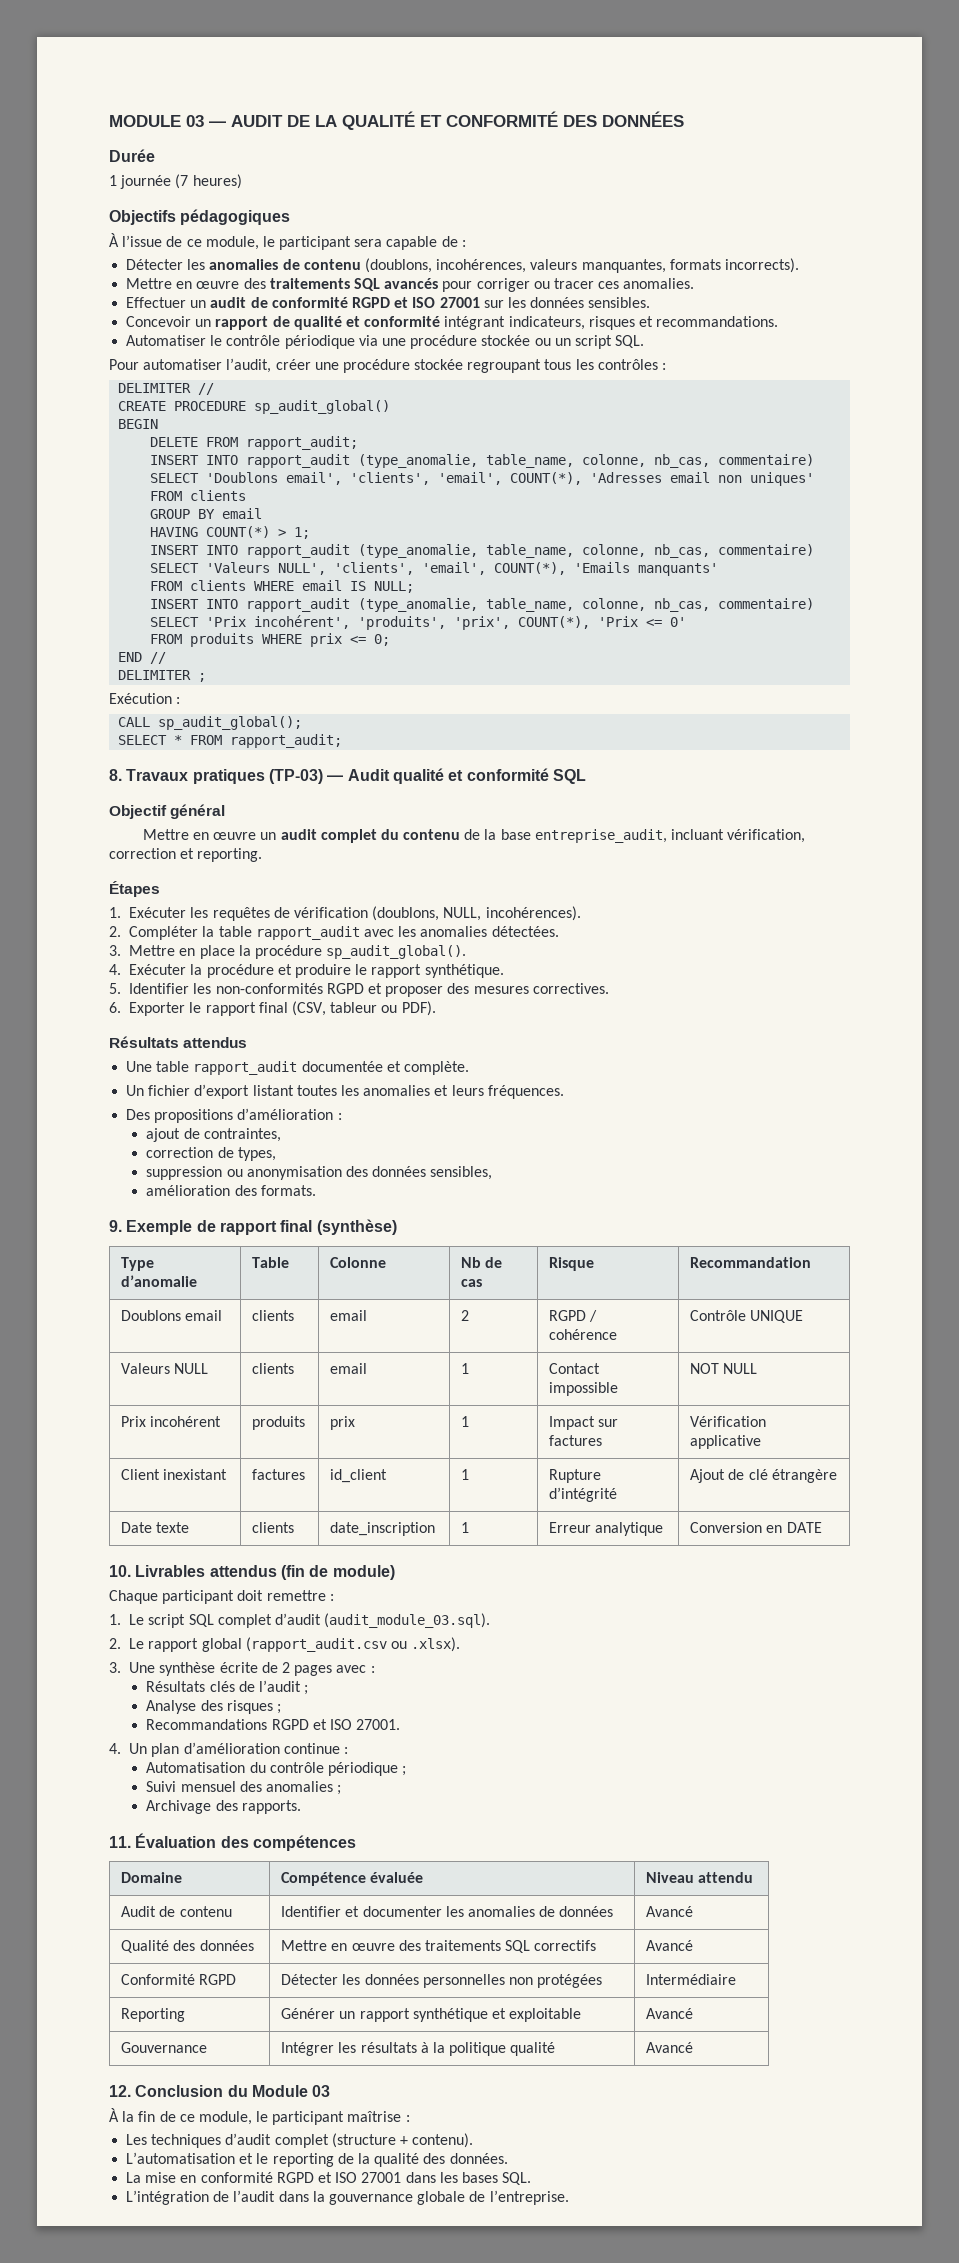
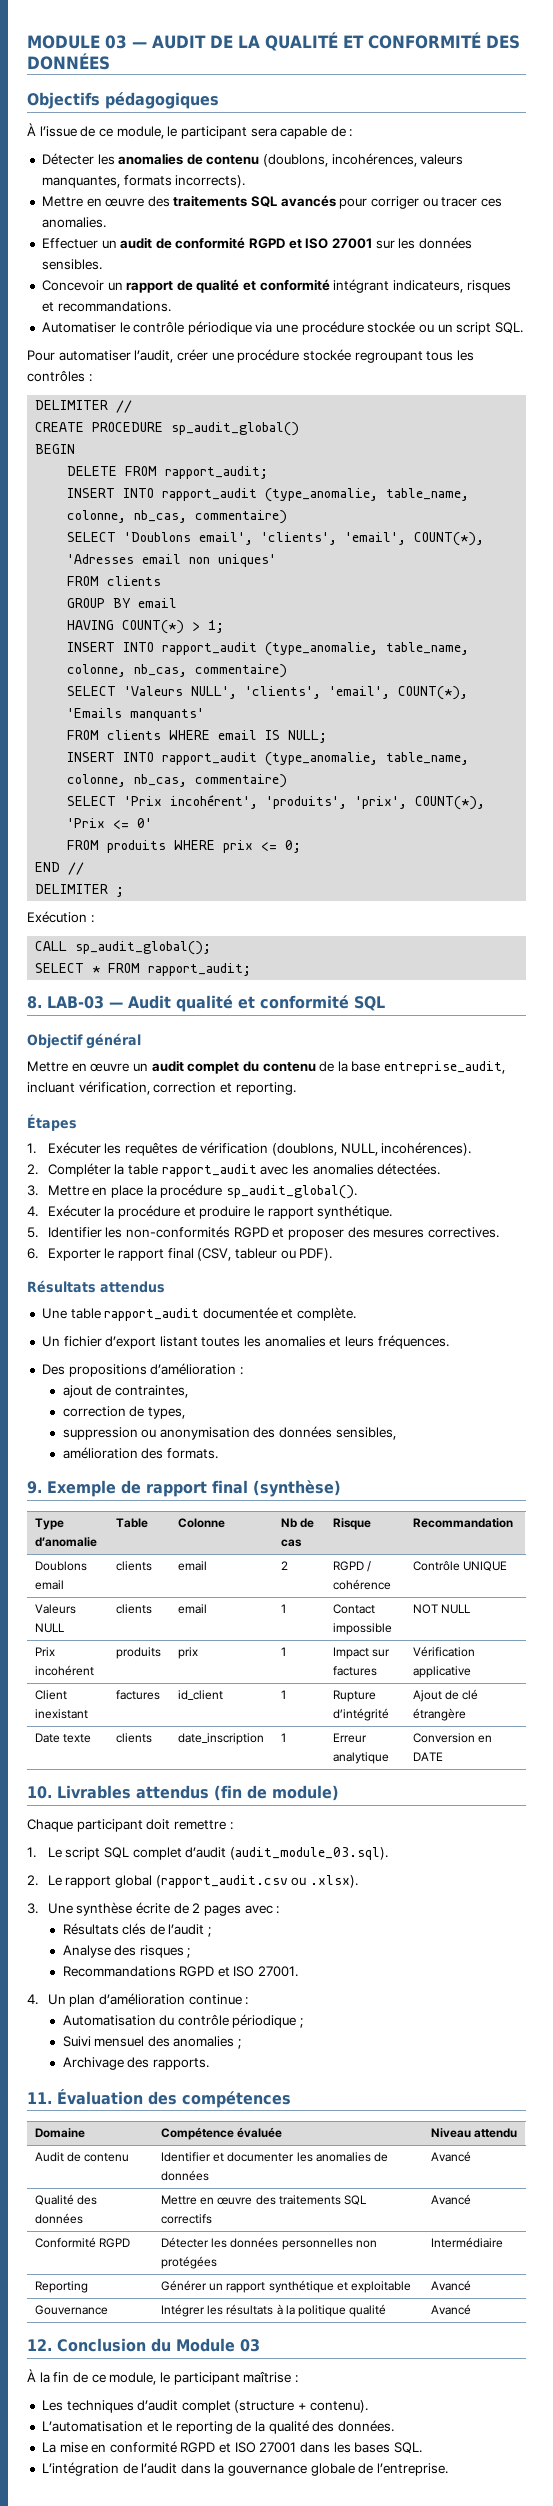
- Durée
- 1 journée (7 heures)
- 8. Travaux pratiques (TP-03) — Audit qualité et conformité SQL
+ 8. LAB-03 — Audit qualité et conformité SQL

